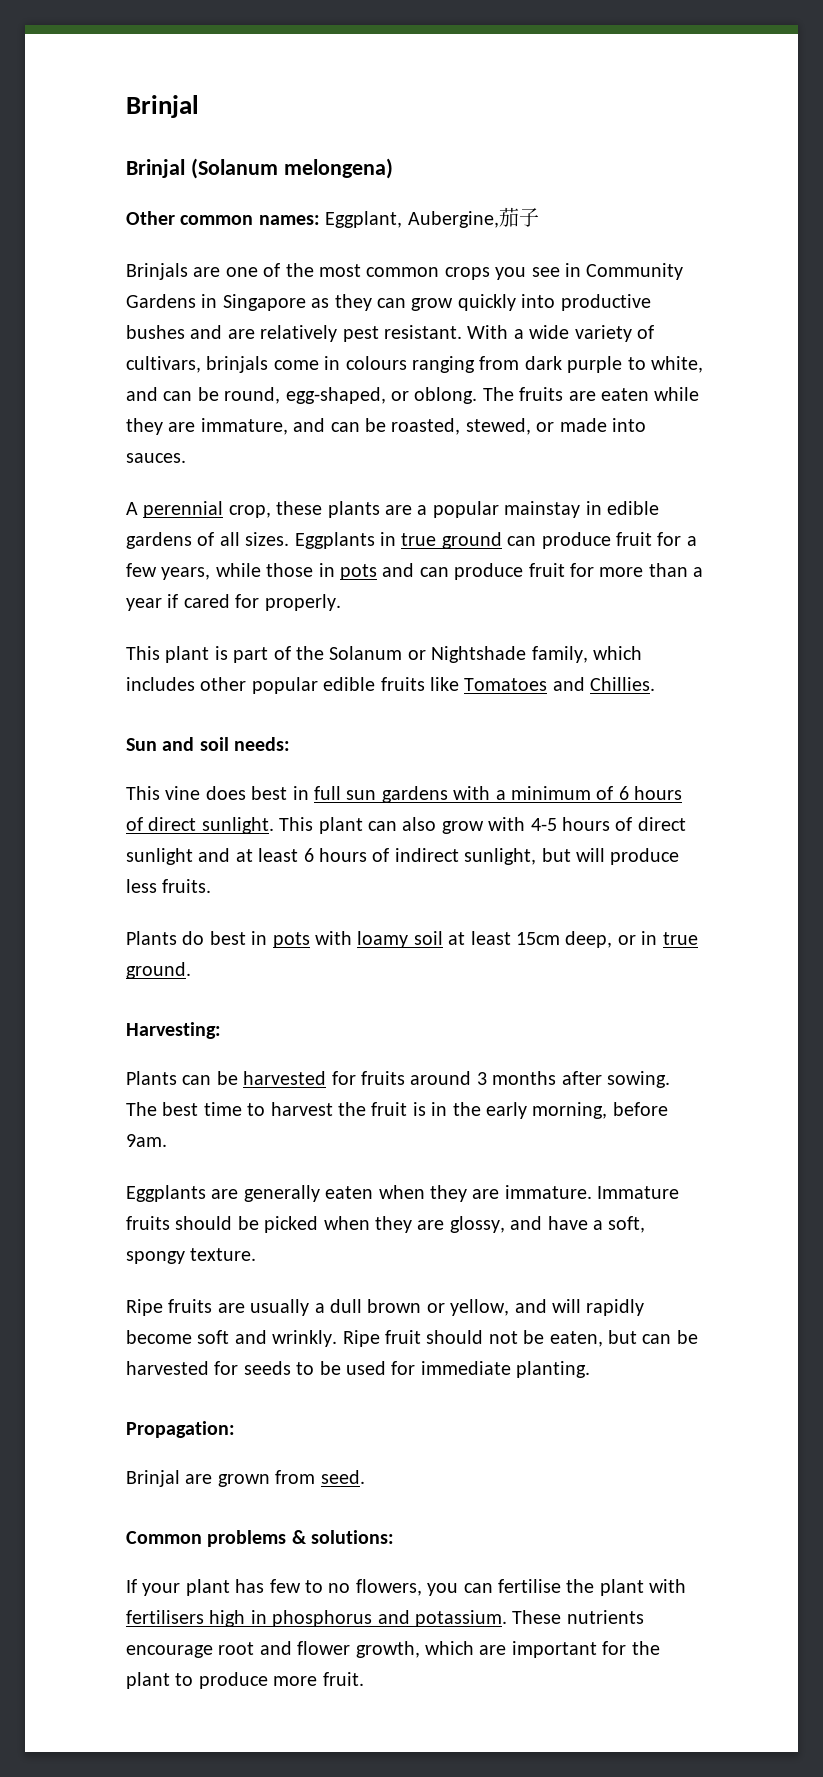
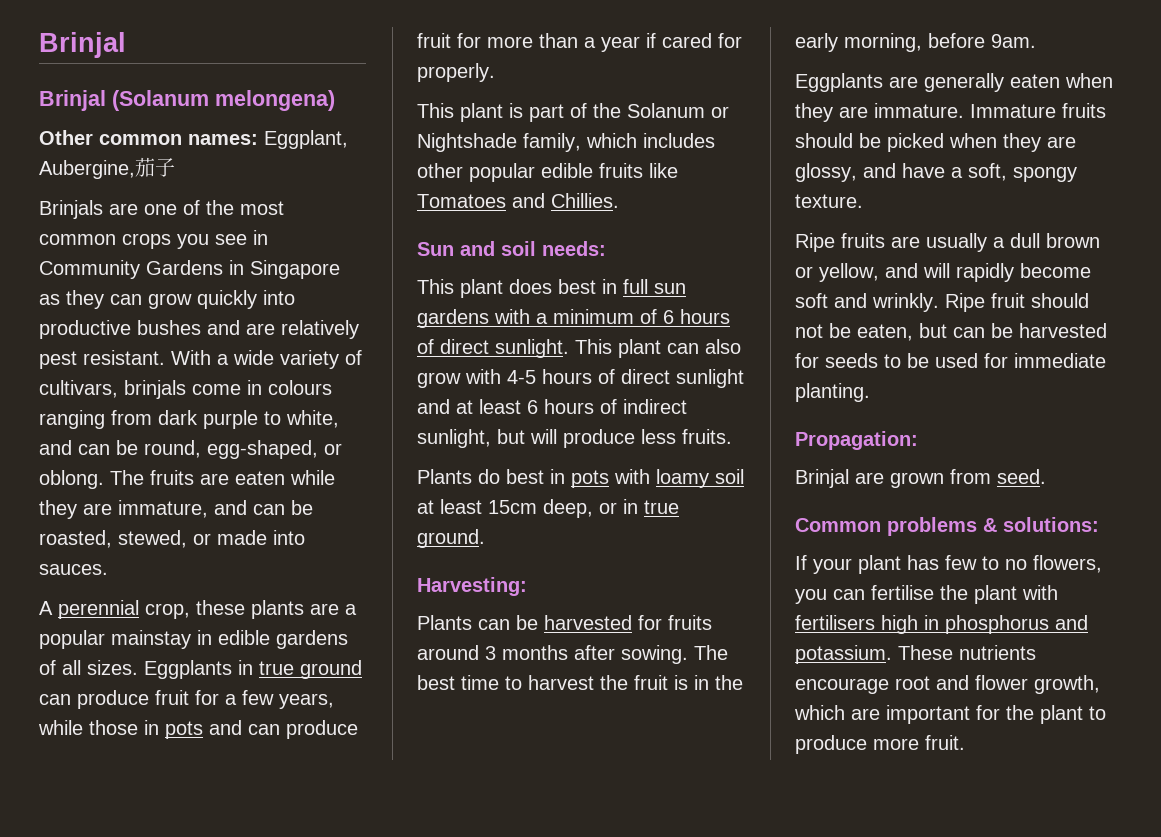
- This vine does best in full sun gardens with a minimum of 6 hours of direct sunlight.
+ This plant does best in full sun gardens with a minimum of 6 hours of direct sunlight.

